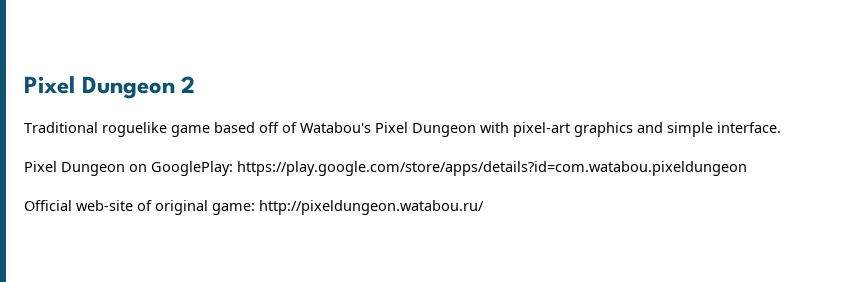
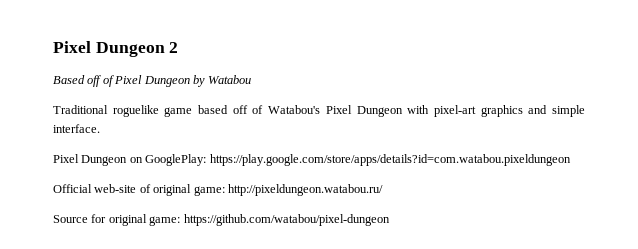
+ Based off of Pixel Dungeon by Watabou
+ Source for original game: https://github.com/watabou/pixel-dungeon

